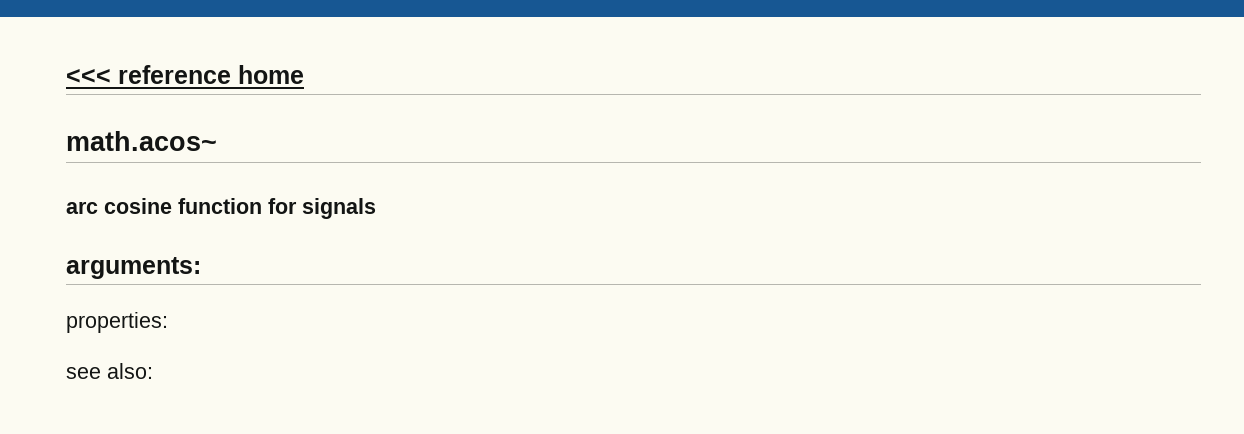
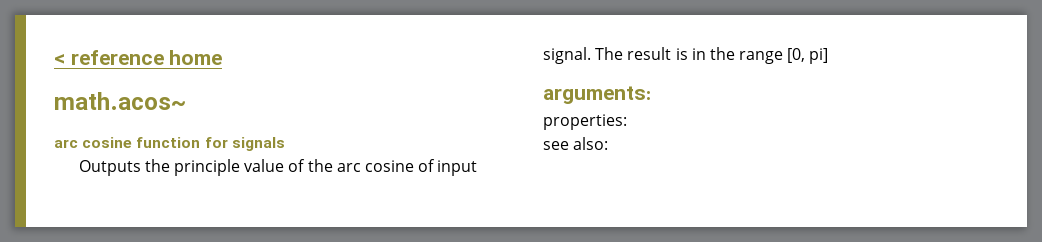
- <<< reference home
+ < reference home
+ Outputs the principle value of the arc cosine of input signal. The result is in the range [0, pi]

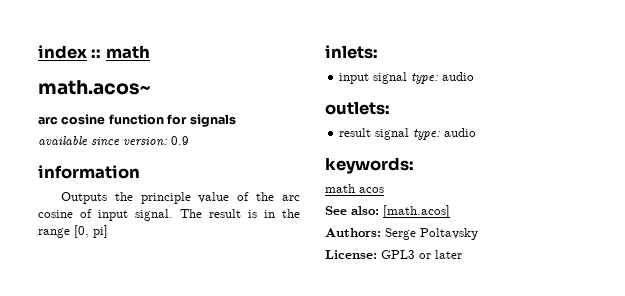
- < reference home
+ index :: math
+ available since version: 0.9
+ information
- arguments:
- properties:
- see also:
+ inlets:
+ input signal type: audio
+ outlets:
+ result signal type: audio
+ keywords:
+ math acos
+ See also: [math.acos]
+ Authors: Serge Poltavsky
+ License: GPL3 or later

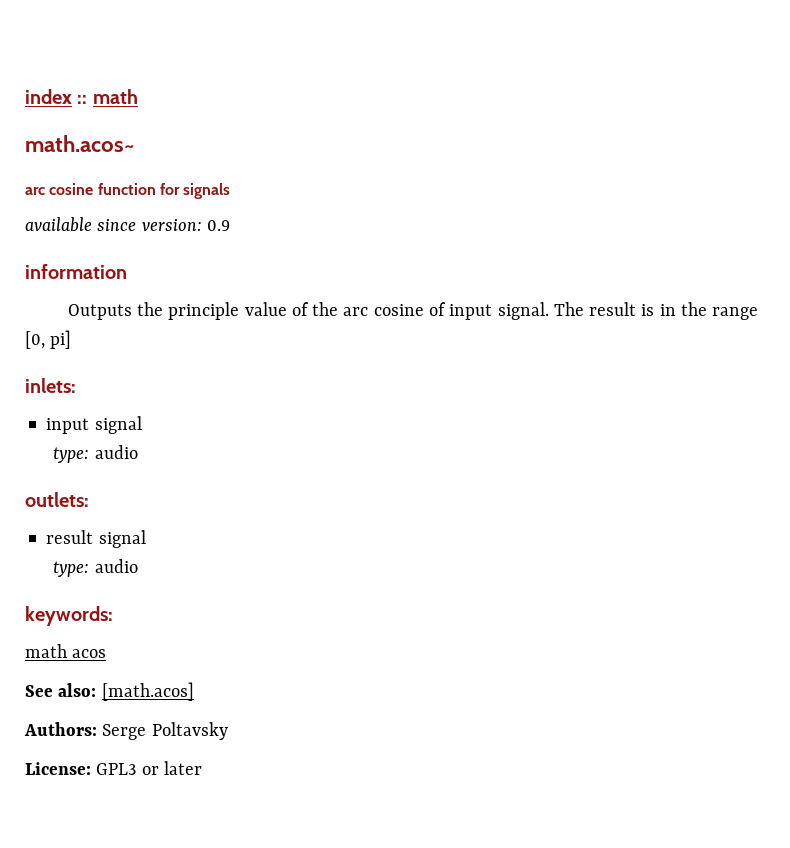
- input signal type: audio
+ input signal
+ type: audio
- result signal type: audio
+ result signal
+ type: audio

